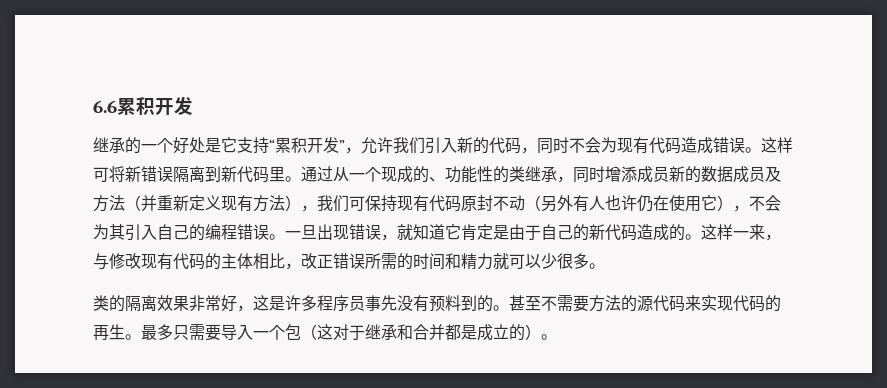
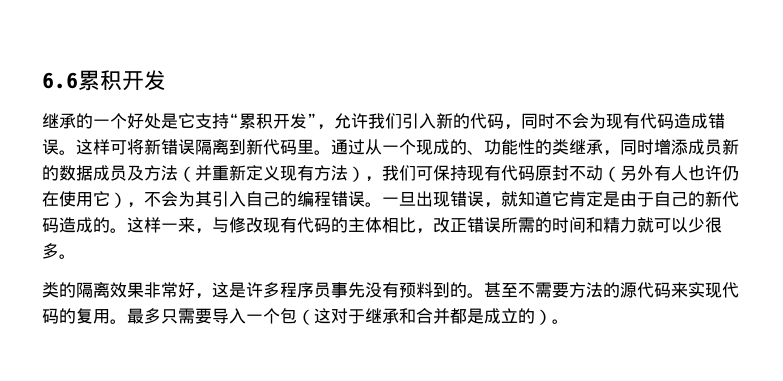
- 甚至不需要方法的源代码来实现代码的再生。
+ 甚至不需要方法的源代码来实现代码的复用。

